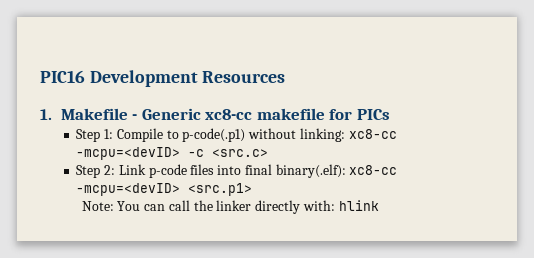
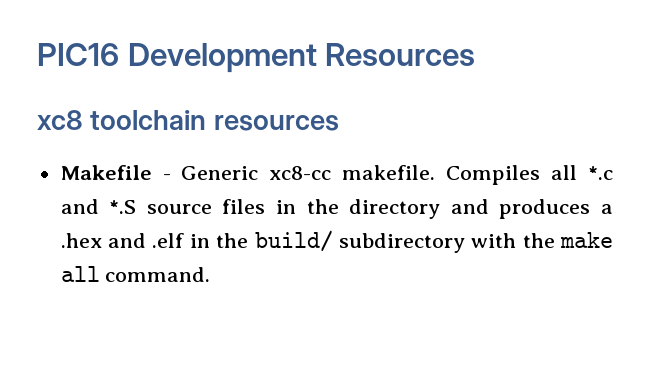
- 1. Makefile - Generic xc8-cc makefile for PICs
- Step 1: Compile to p-code(.p1) without linking: xc8-cc -mcpu=<devID> -c <src.c>
- Step 2: Link p-code files into final binary(.elf): xc8-cc -mcpu=<devID> <src.p1>
- Note: You can call the linker directly with: hlink
+ xc8 toolchain resources
+ Makefile - Generic xc8-cc makefile. Compiles all *.c and *.S source files in the directory and produces a .hex and .elf in the build/ subdirectory with the make all command.

